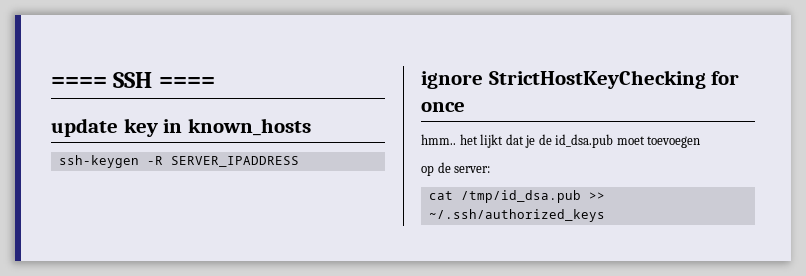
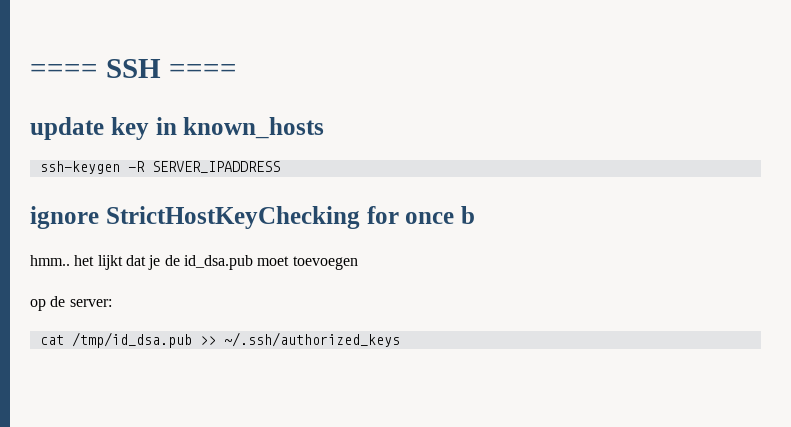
- ignore StrictHostKeyChecking for once
+ ignore StrictHostKeyChecking for once b

